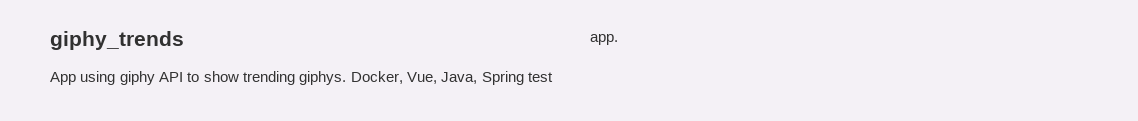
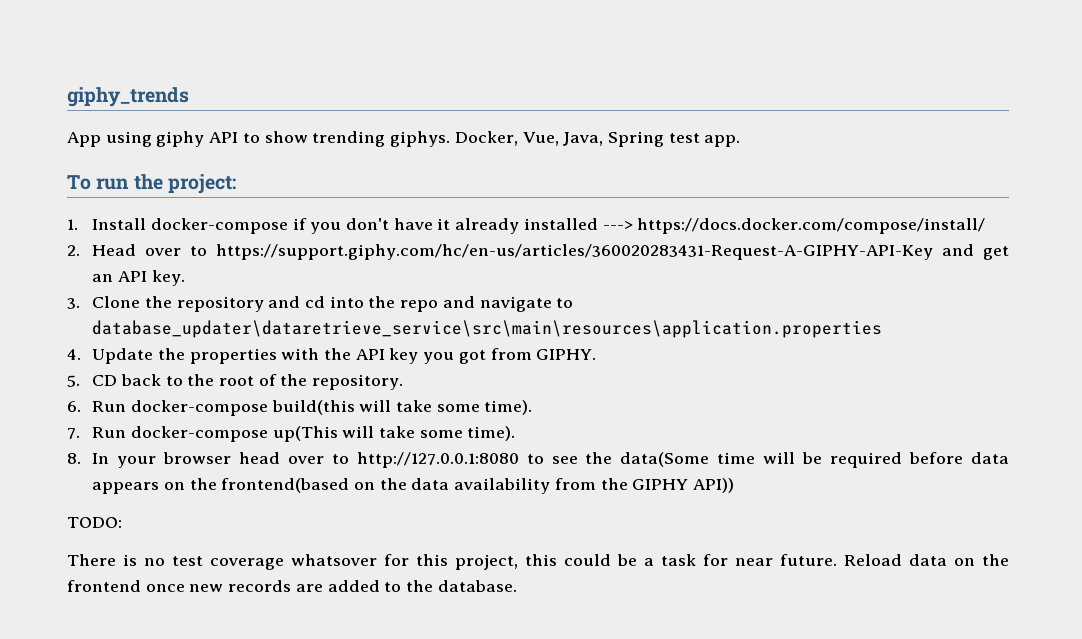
+ To run the project:
+ 1. Install docker-compose if you don't have it already installed ---> https://docs.docker.com/compose/install/
+ 2. Head over to https://support.giphy.com/hc/en-us/articles/360020283431-Request-A-GIPHY-API-Key and get an API key.
+ 3. Clone the repository and cd into the repo and navigate to database_updater\dataretrieve_service\src\main\resources\application.properties
+ 4. Update the properties with the API key you got from GIPHY.
+ 5. CD back to the root of the repository.
+ 6. Run docker-compose build(this will take some time).
+ 7. Run docker-compose up(This will take some time).
+ 8. In your browser head over to http://127.0.0.1:8080 to see the data(Some time will be required before data appears on the frontend(based on the data availability from the GIPHY API))
+ TODO:
+ There is no test coverage whatsover for this project, this could be a task for near future. Reload data on the frontend once new records are added to the database.

